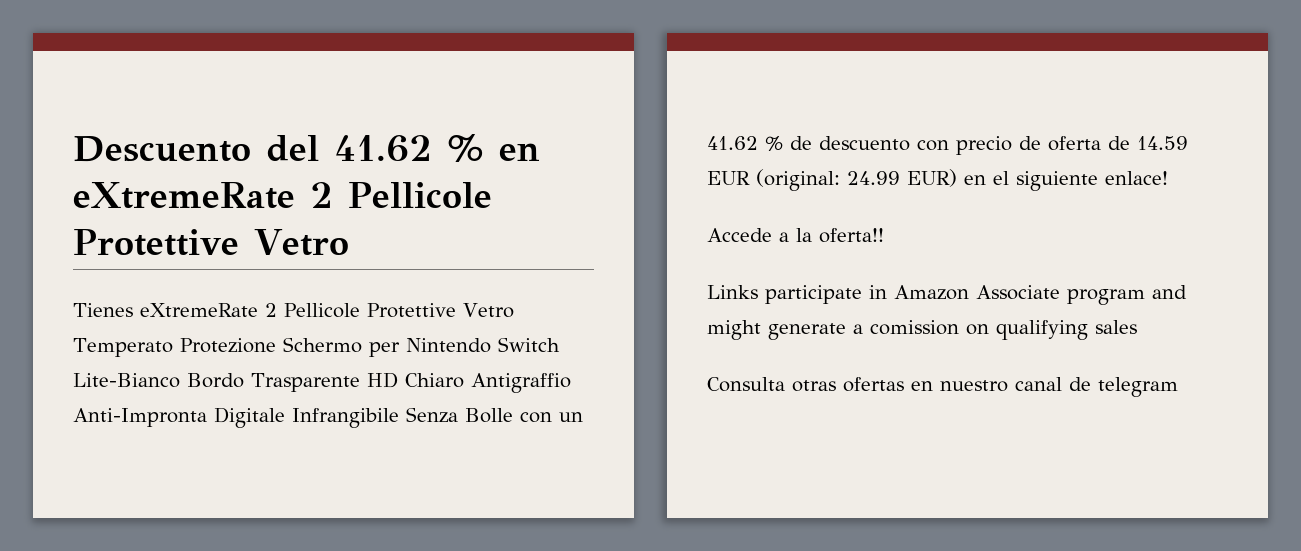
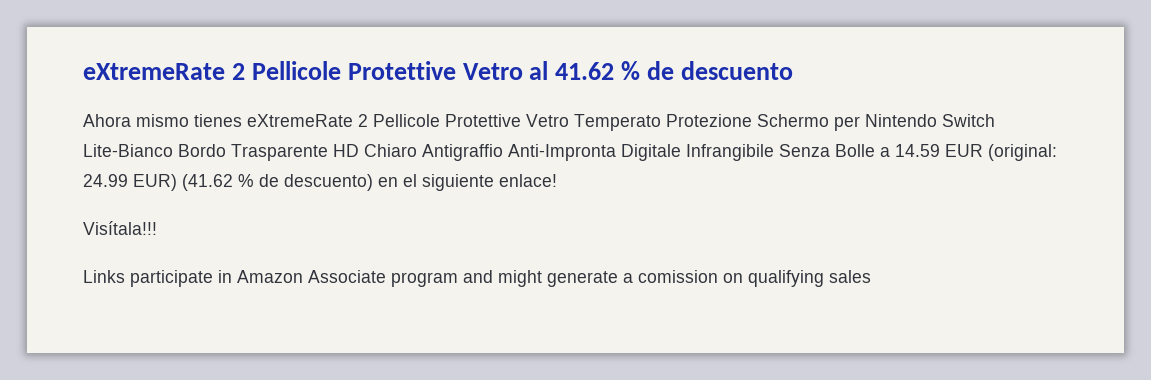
- Descuento del 41.62 % en eXtremeRate 2 Pellicole Protettive Vetro
- Tienes eXtremeRate 2 Pellicole Protettive Vetro Temperato Protezione Schermo per Nintendo Switch Lite-Bianco Bordo Trasparente HD Chiaro Antigraffio Anti-Impronta Digitale Infrangibile Senza Bolle con un 41.62 % de descuento con precio de oferta de 14.59 EUR (original: 24.99 EUR) en el siguiente enlace!
+ eXtremeRate 2 Pellicole Protettive Vetro al 41.62 % de descuento
+ Ahora mismo tienes eXtremeRate 2 Pellicole Protettive Vetro Temperato Protezione Schermo per Nintendo Switch Lite-Bianco Bordo Trasparente HD Chiaro Antigraffio Anti-Impronta Digitale Infrangibile Senza Bolle a 14.59 EUR (original: 24.99 EUR) (41.62 % de descuento) en el siguiente enlace!
- Accede a la oferta!!
+ Visítala!!!
- Consulta otras ofertas en nuestro canal de telegram

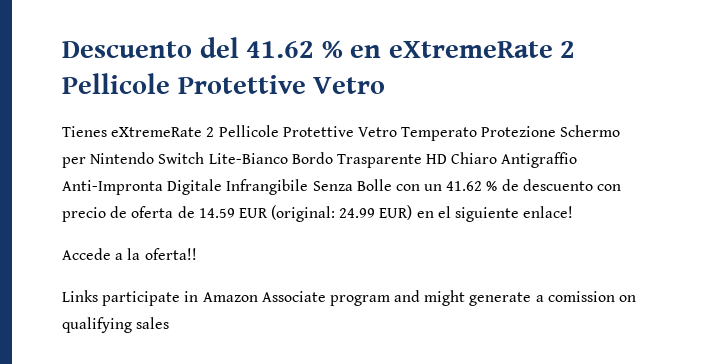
- eXtremeRate 2 Pellicole Protettive Vetro al 41.62 % de descuento
- Ahora mismo tienes eXtremeRate 2 Pellicole Protettive Vetro Temperato Protezione Schermo per Nintendo Switch Lite-Bianco Bordo Trasparente HD Chiaro Antigraffio Anti-Impronta Digitale Infrangibile Senza Bolle a 14.59 EUR (original: 24.99 EUR) (41.62 % de descuento) en el siguiente enlace!
+ Descuento del 41.62 % en eXtremeRate 2 Pellicole Protettive Vetro
+ Tienes eXtremeRate 2 Pellicole Protettive Vetro Temperato Protezione Schermo per Nintendo Switch Lite-Bianco Bordo Trasparente HD Chiaro Antigraffio Anti-Impronta Digitale Infrangibile Senza Bolle con un 41.62 % de descuento con precio de oferta de 14.59 EUR (original: 24.99 EUR) en el siguiente enlace!
- Visítala!!!
+ Accede a la oferta!!

